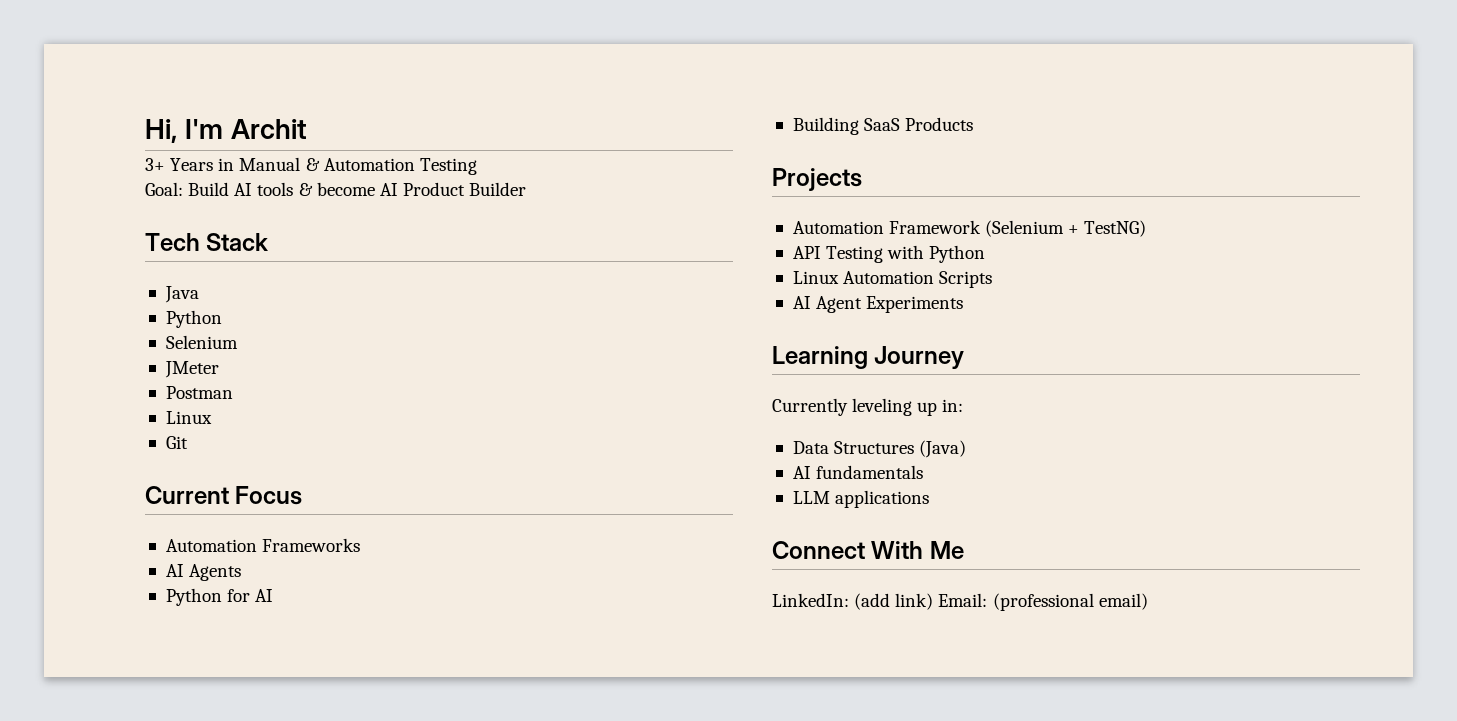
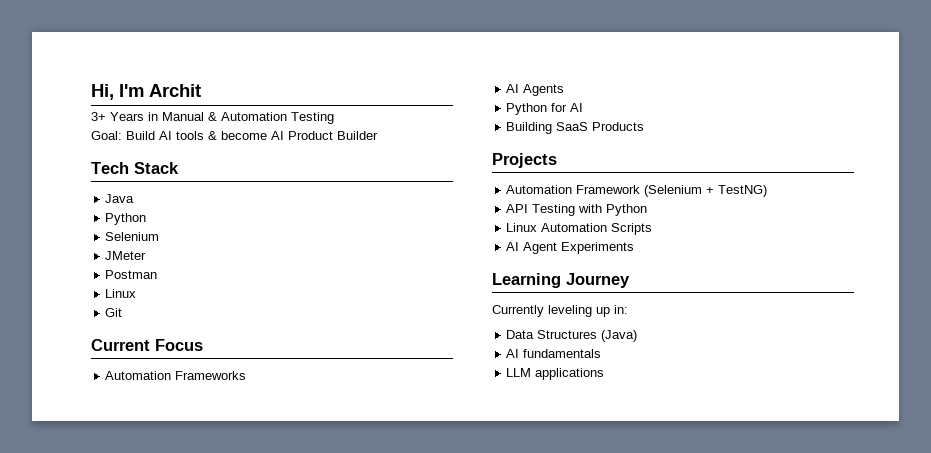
- Connect With Me
- LinkedIn: (add link) Email: (professional email)

